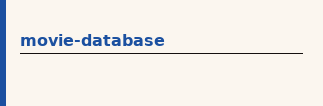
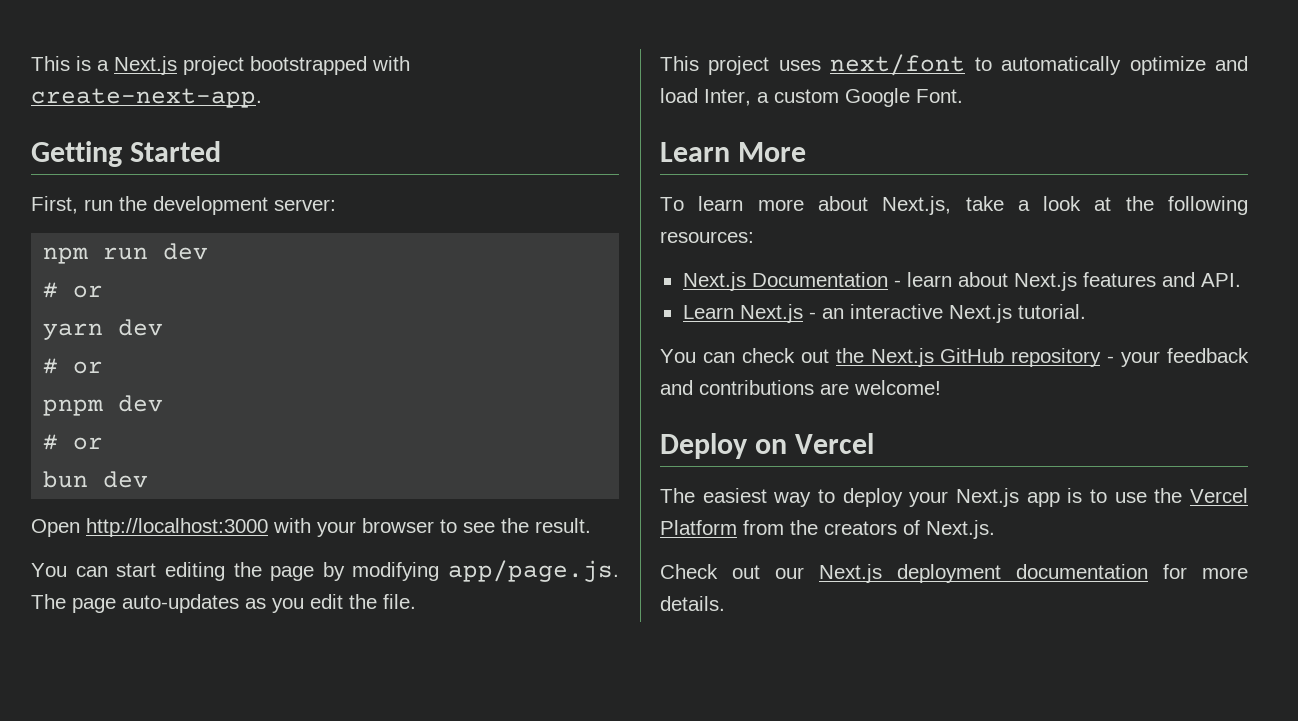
- movie-database
+ This is a Next.js project bootstrapped with create-next-app.
+ Getting Started
+ First, run the development server:
+ npm run dev
+ # or
+ yarn dev
+ # or
+ pnpm dev
+ # or
+ bun dev
+ Open http://localhost:3000 with your browser to see the result.
+ You can start editing the page by modifying app/page.js. The page auto-updates as you edit the file.
+ This project uses next/font to automatically optimize and load Inter, a custom Google Font.
+ Learn More
+ To learn more about Next.js, take a look at the following resources:
+ Next.js Documentation - learn about Next.js features and API.
+ Learn Next.js - an interactive Next.js tutorial.
+ You can check out the Next.js GitHub repository - your feedback and contributions are welcome!
+ Deploy on Vercel
+ The easiest way to deploy your Next.js app is to use the Vercel Platform from the creators of Next.js.
+ Check out our Next.js deployment documentation for more details.

